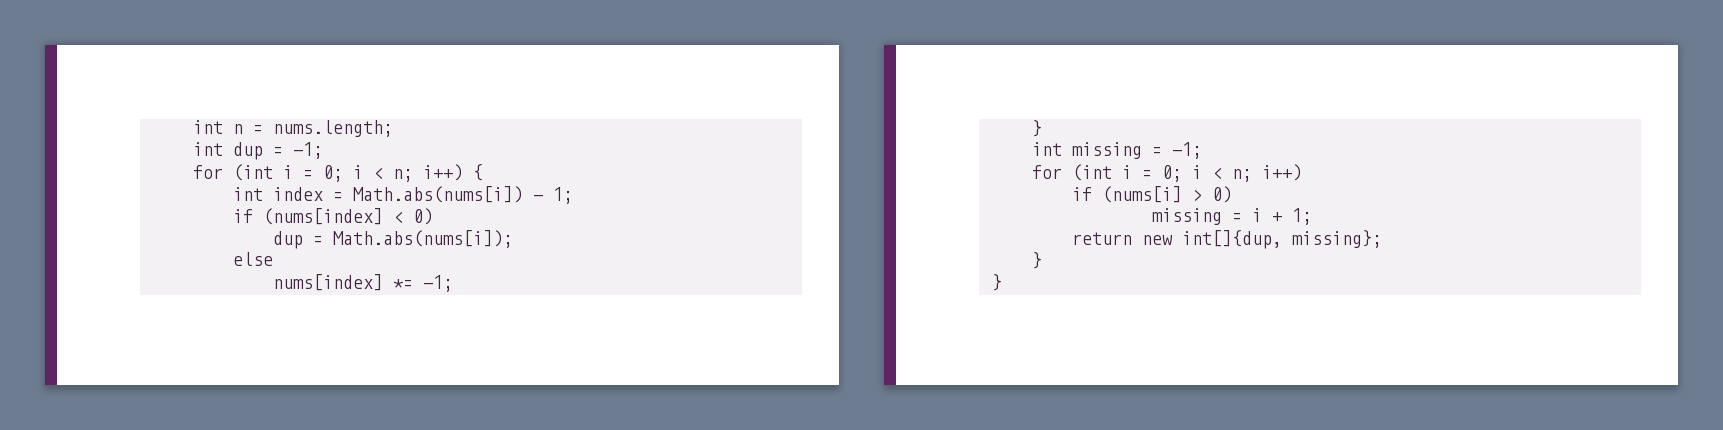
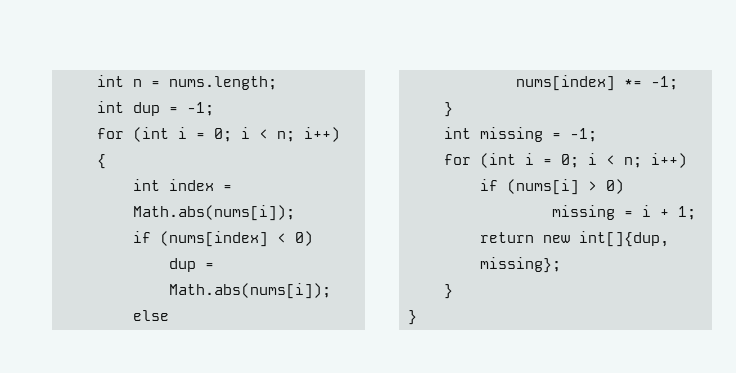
- int index = Math.abs(nums[i]) - 1;
+ int index = Math.abs(nums[i]);

